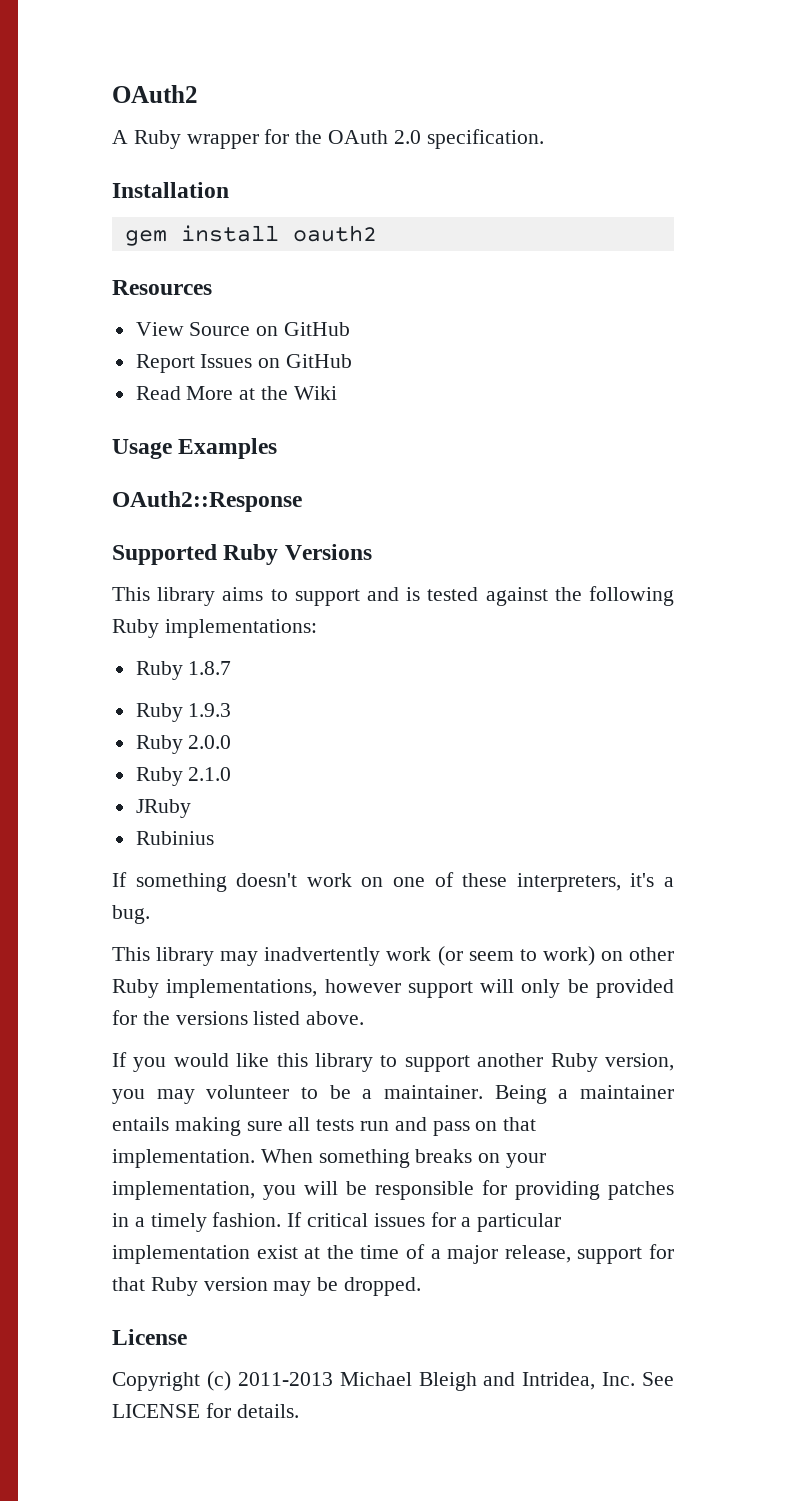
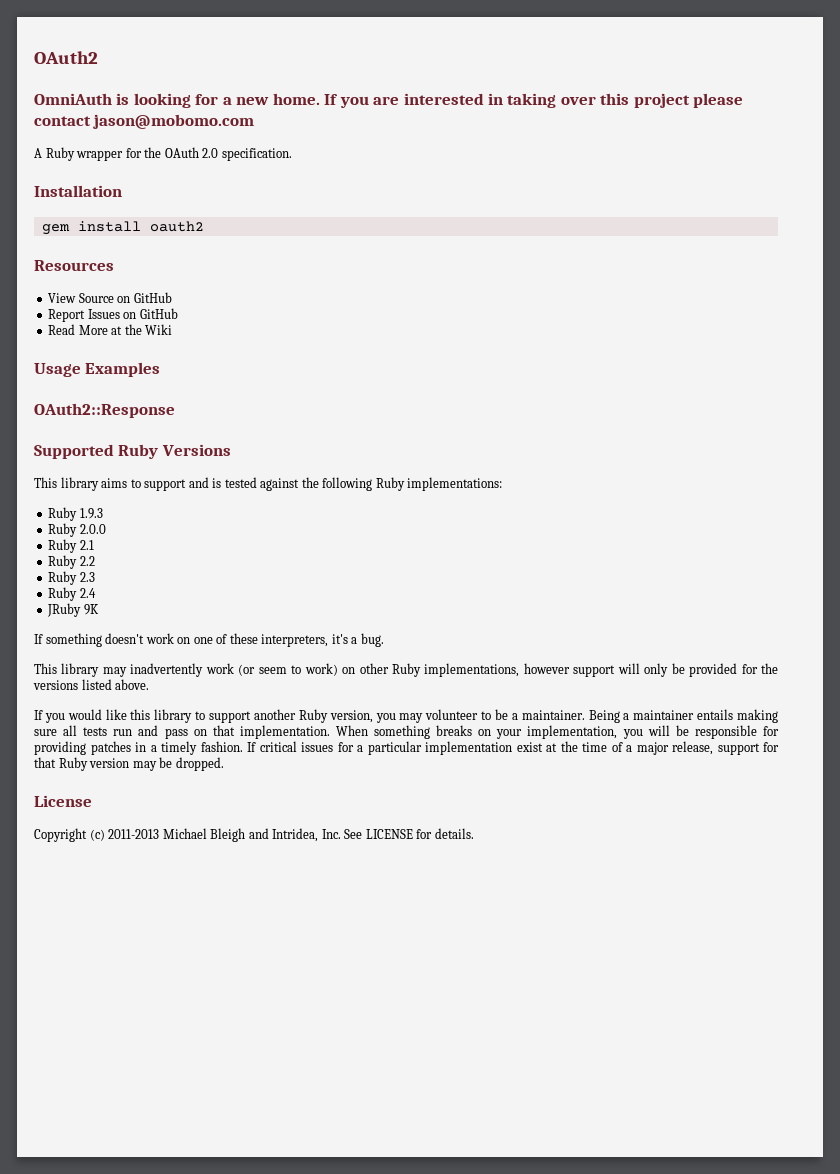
+ OmniAuth is looking for a new home. If you are interested in taking over this project please contact jason@mobomo.com
- Ruby 1.8.7
- Ruby 2.1.0
+ Ruby 2.1
+ Ruby 2.2
+ Ruby 2.3
+ Ruby 2.4
- JRuby
- Rubinius
+ JRuby 9K

